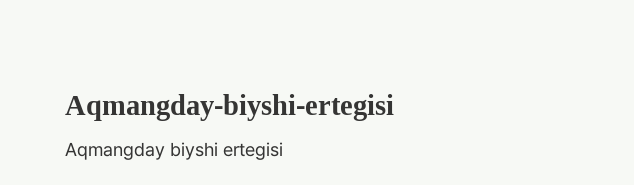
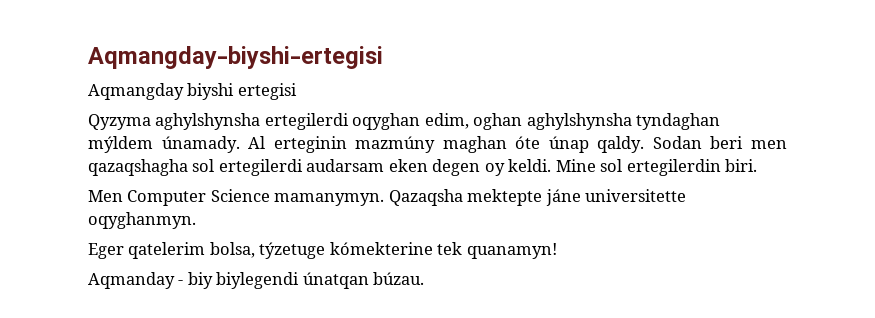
+ Qyzyma aghylshynsha ertegilerdi oqyghan edim, oghan aghylshynsha tyndaghan mýldem únamady. Al erteginin mazmúny maghan óte únap qaldy. Sodan beri men qazaqshagha sol ertegilerdi audarsam eken degen oy keldi. Mine sol ertegilerdin biri.
+ Men Computer Science mamanymyn. Qazaqsha mektepte jáne universitette oqyghanmyn.
+ Eger qatelerim bolsa, týzetuge kómekterine tek quanamyn!
+ Aqmanday - biy biylegendi únatqan búzau.

